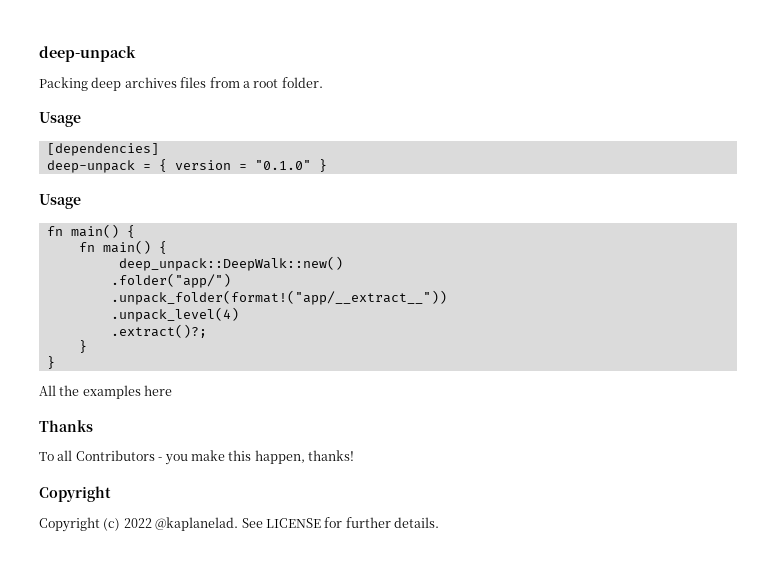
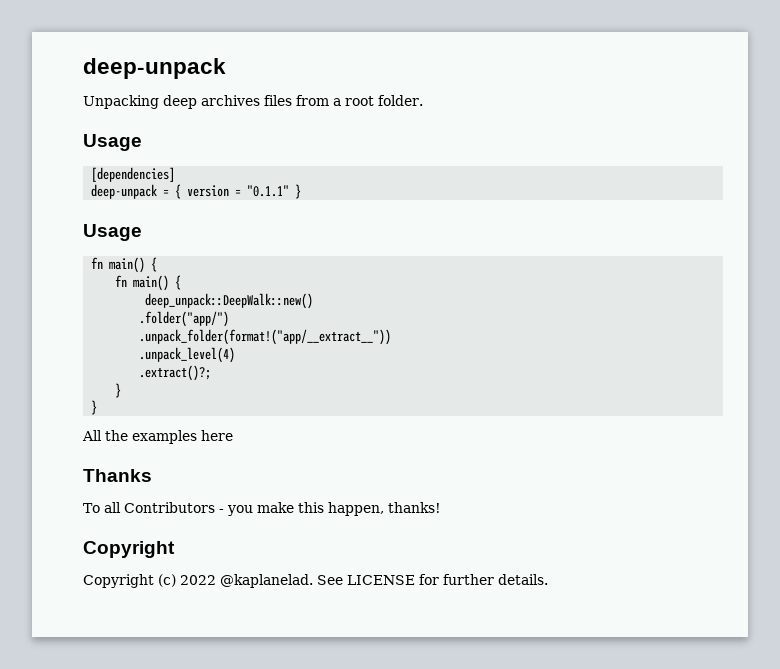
- Packing deep archives files from a root folder.
+ Unpacking deep archives files from a root folder.
- deep-unpack = { version = "0.1.0" }
+ deep-unpack = { version = "0.1.1" }

